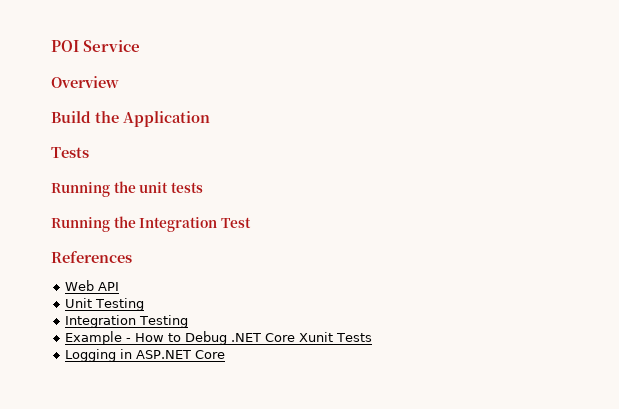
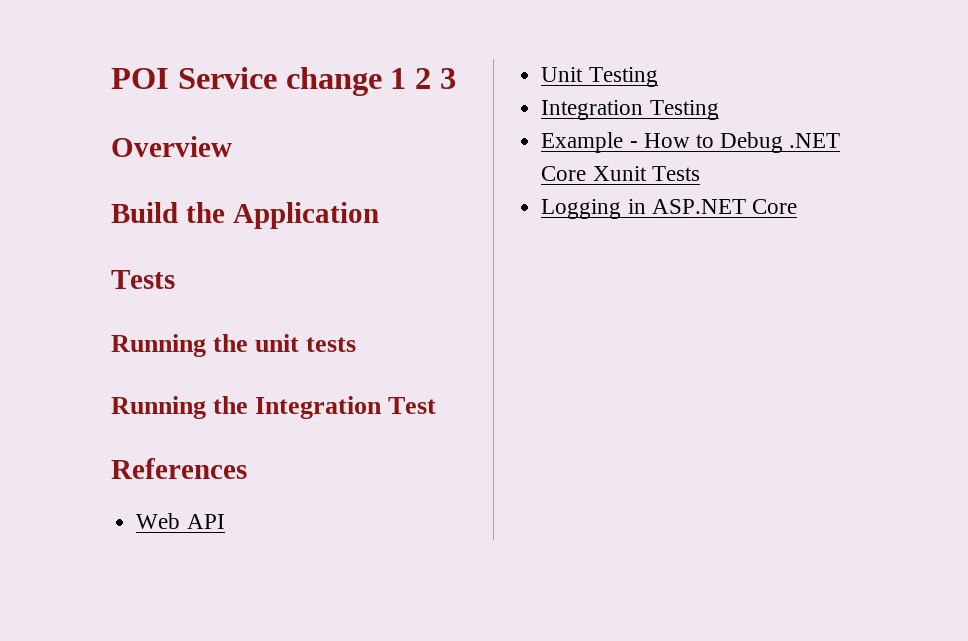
- POI Service
+ POI Service change 1 2 3

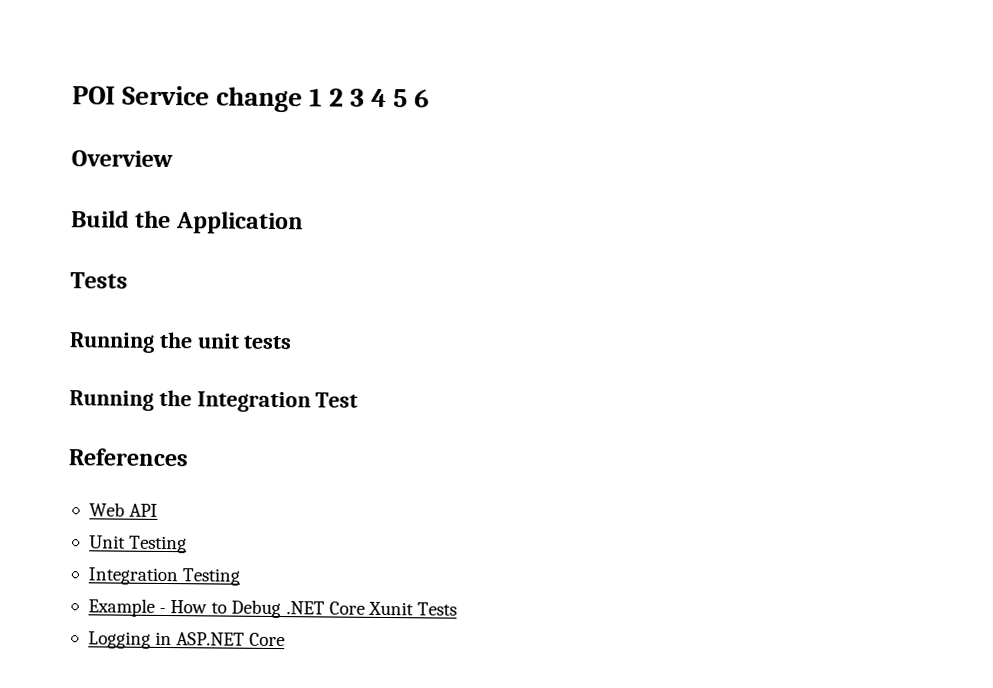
- POI Service change 1 2 3
+ POI Service change 1 2 3 4 5 6

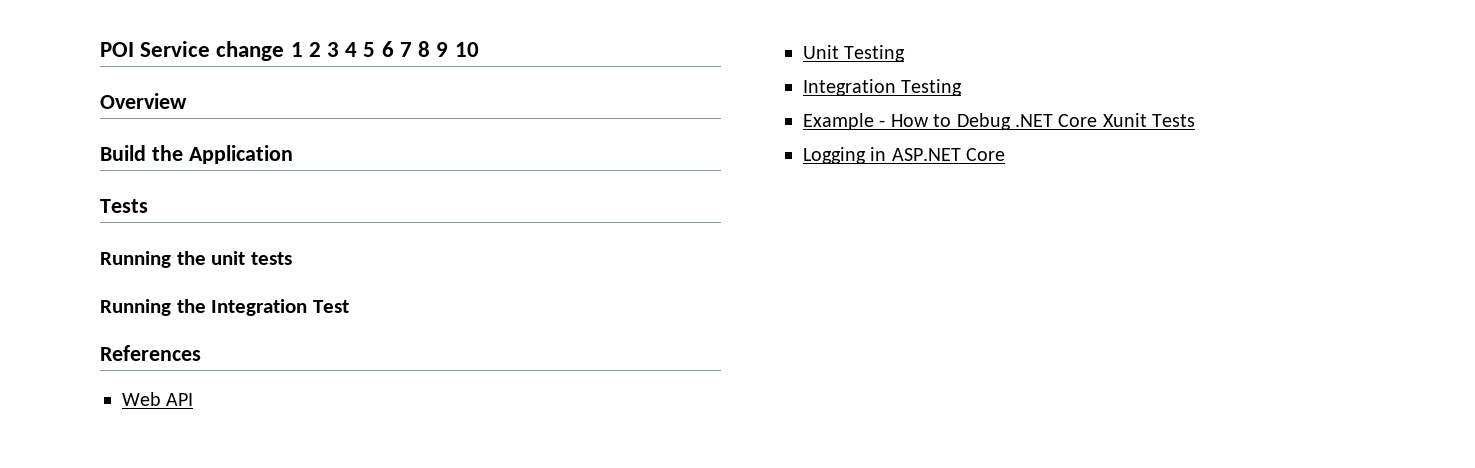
- POI Service change 1 2 3 4 5 6
+ POI Service change 1 2 3 4 5 6 7 8 9 10

